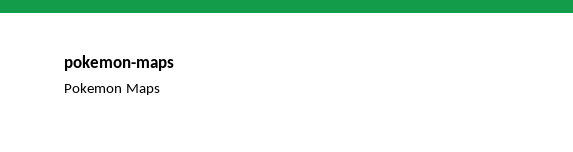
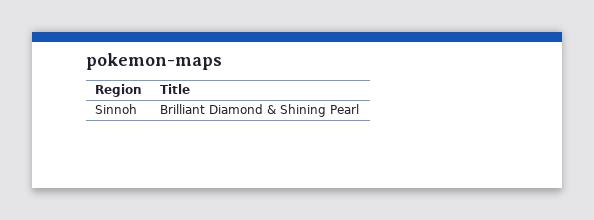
- Pokemon Maps
+ Region | Title
+ Sinnoh | Brilliant Diamond & Shining Pearl

